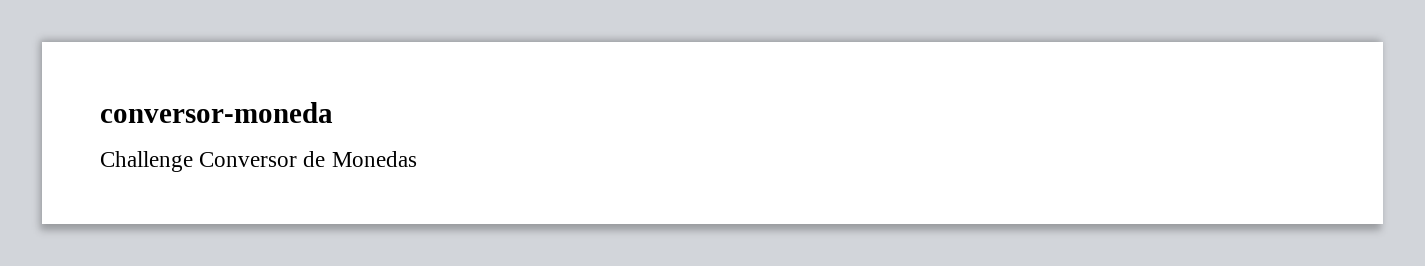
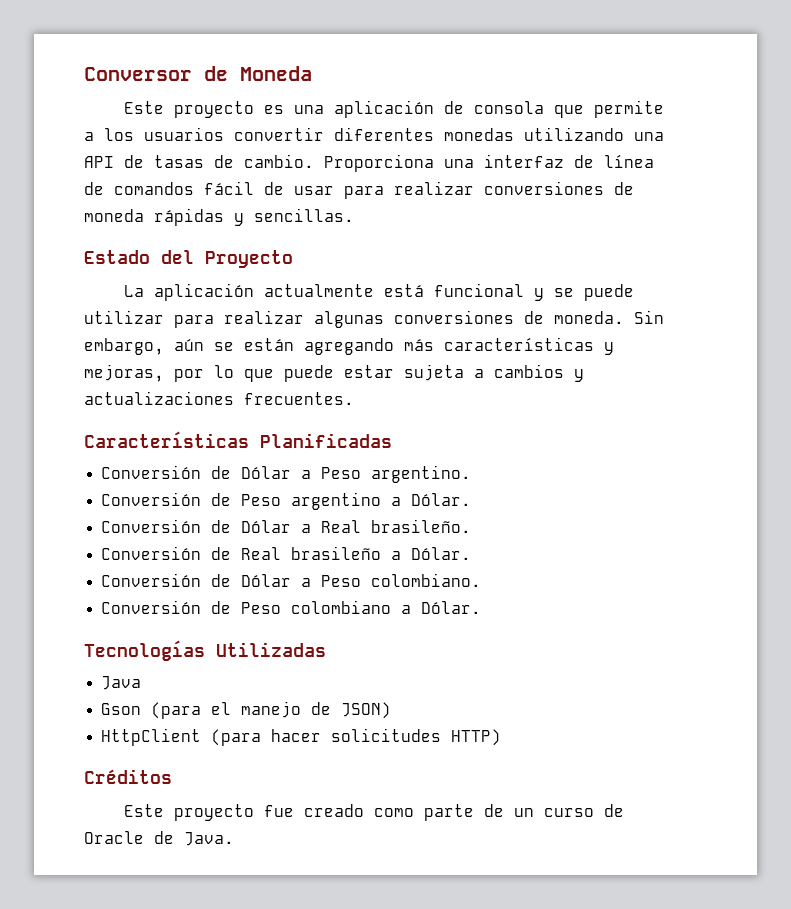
- conversor-moneda
- Challenge Conversor de Monedas
+ Conversor de Moneda
+ Este proyecto es una aplicación de consola que permite a los usuarios convertir diferentes monedas utilizando una API de tasas de cambio. Proporciona una interfaz de línea de comandos fácil de usar para realizar conversiones de moneda rápidas y sencillas.
+ Estado del Proyecto
+ La aplicación actualmente está funcional y se puede utilizar para realizar algunas conversiones de moneda. Sin embargo, aún se están agregando más características y mejoras, por lo que puede estar sujeta a cambios y actualizaciones frecuentes.
+ Características Planificadas
+ Conversión de Dólar a Peso argentino.
+ Conversión de Peso argentino a Dólar.
+ Conversión de Dólar a Real brasileño.
+ Conversión de Real brasileño a Dólar.
+ Conversión de Dólar a Peso colombiano.
+ Conversión de Peso colombiano a Dólar.
+ Tecnologías Utilizadas
+ Java
+ Gson (para el manejo de JSON)
+ HttpClient (para hacer solicitudes HTTP)
+ Créditos
+ Este proyecto fue creado como parte de un curso de Oracle de Java.

